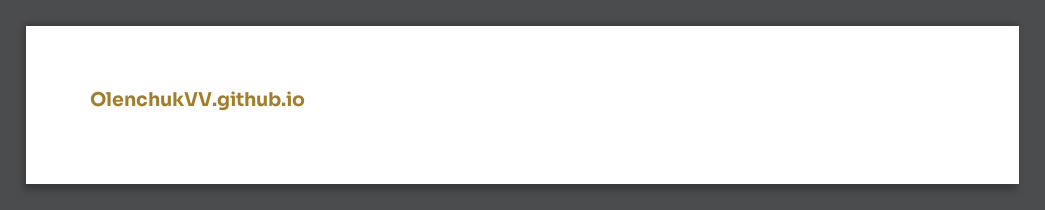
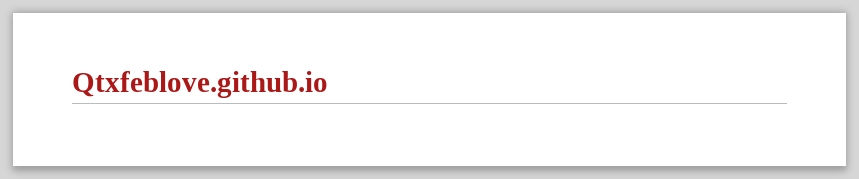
- OlenchukVV.github.io
+ Qtxfeblove.github.io

